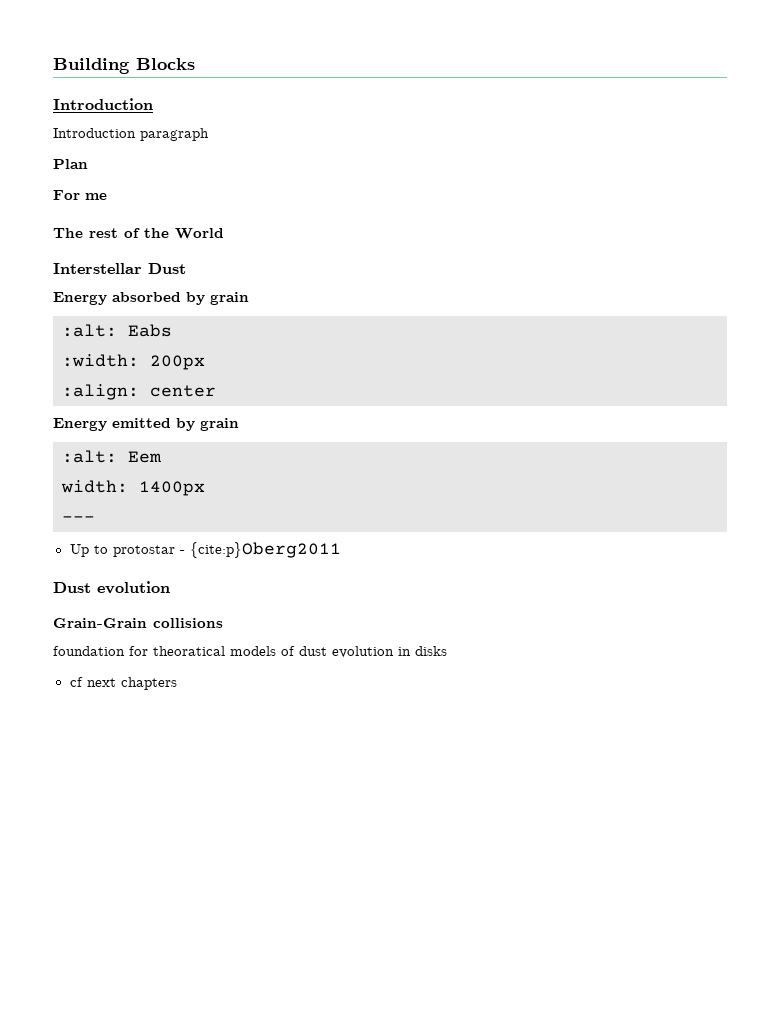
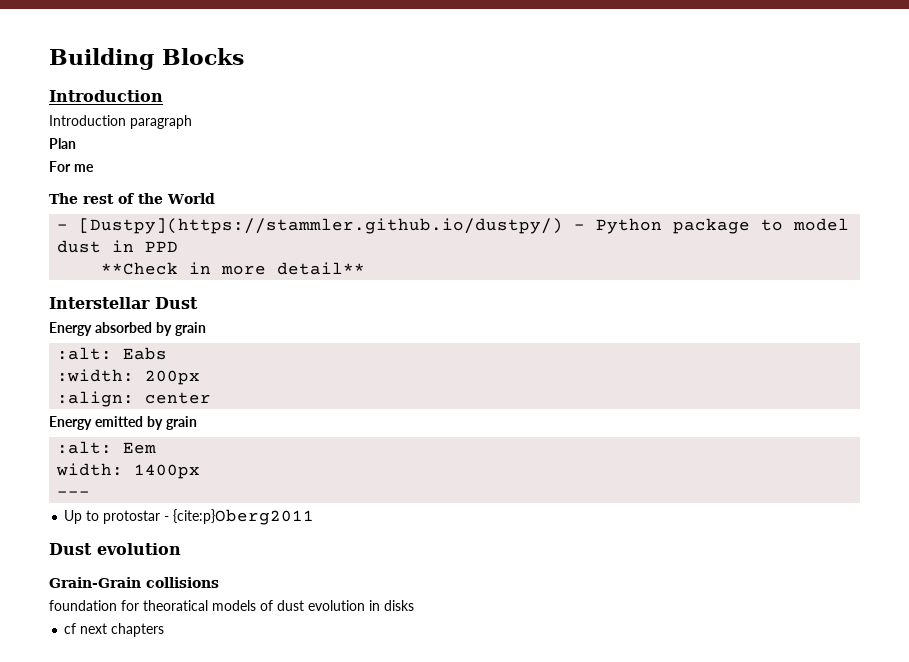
+ - [Dustpy](https://stammler.github.io/dustpy/) - Python package to model dust in PPD
+ **Check in more detail**

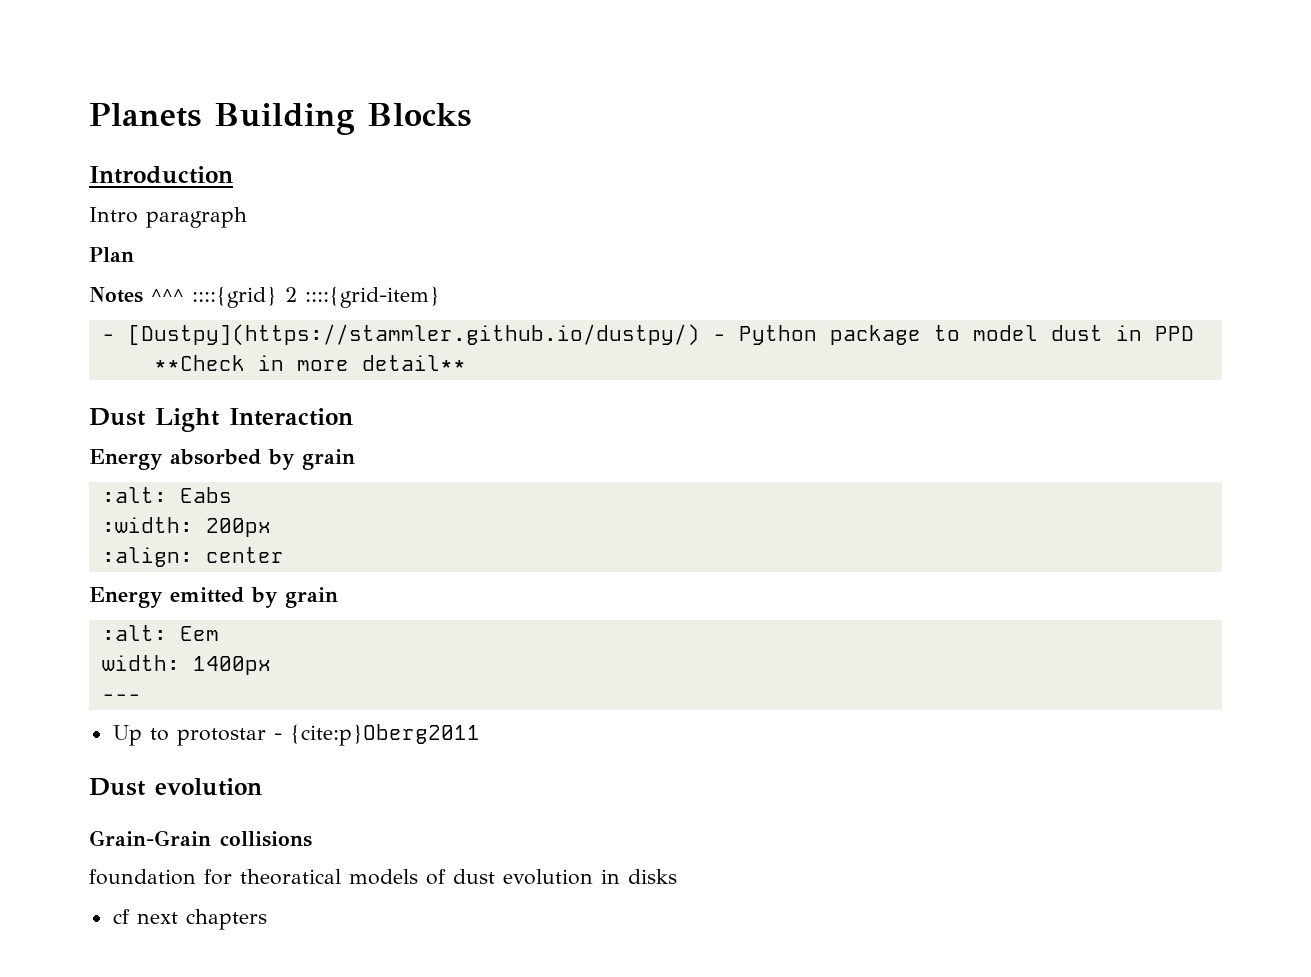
- Building Blocks
+ Planets Building Blocks
- Introduction paragraph
+ Intro paragraph
- For me
- The rest of the World
+ Notes ^^^ ::::{grid} 2 ::::{grid-item}
- Interstellar Dust
+ Dust Light Interaction

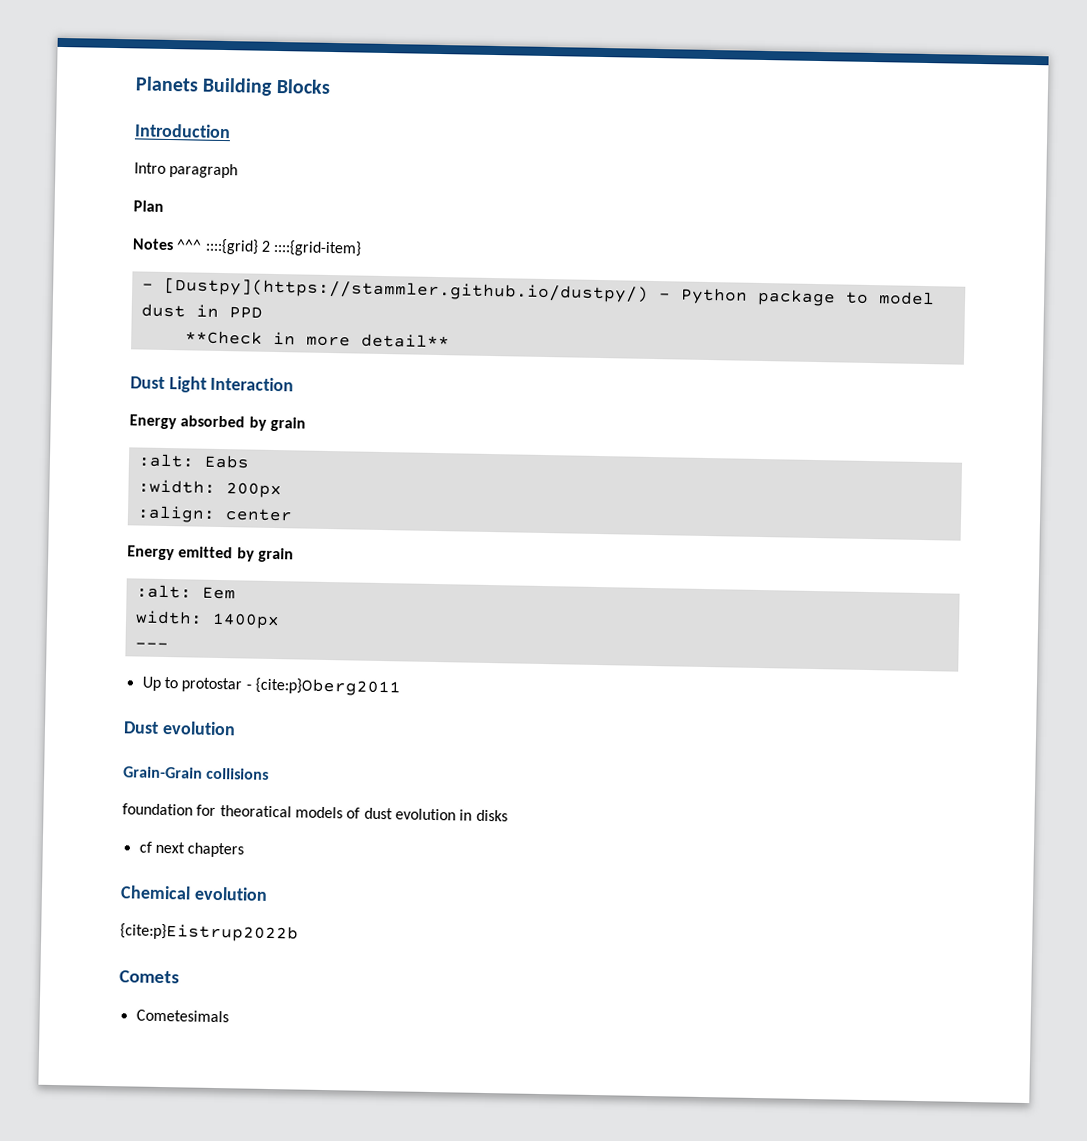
+ Chemical evolution
+ {cite:p}Eistrup2022b
+ Comets
+ Cometesimals

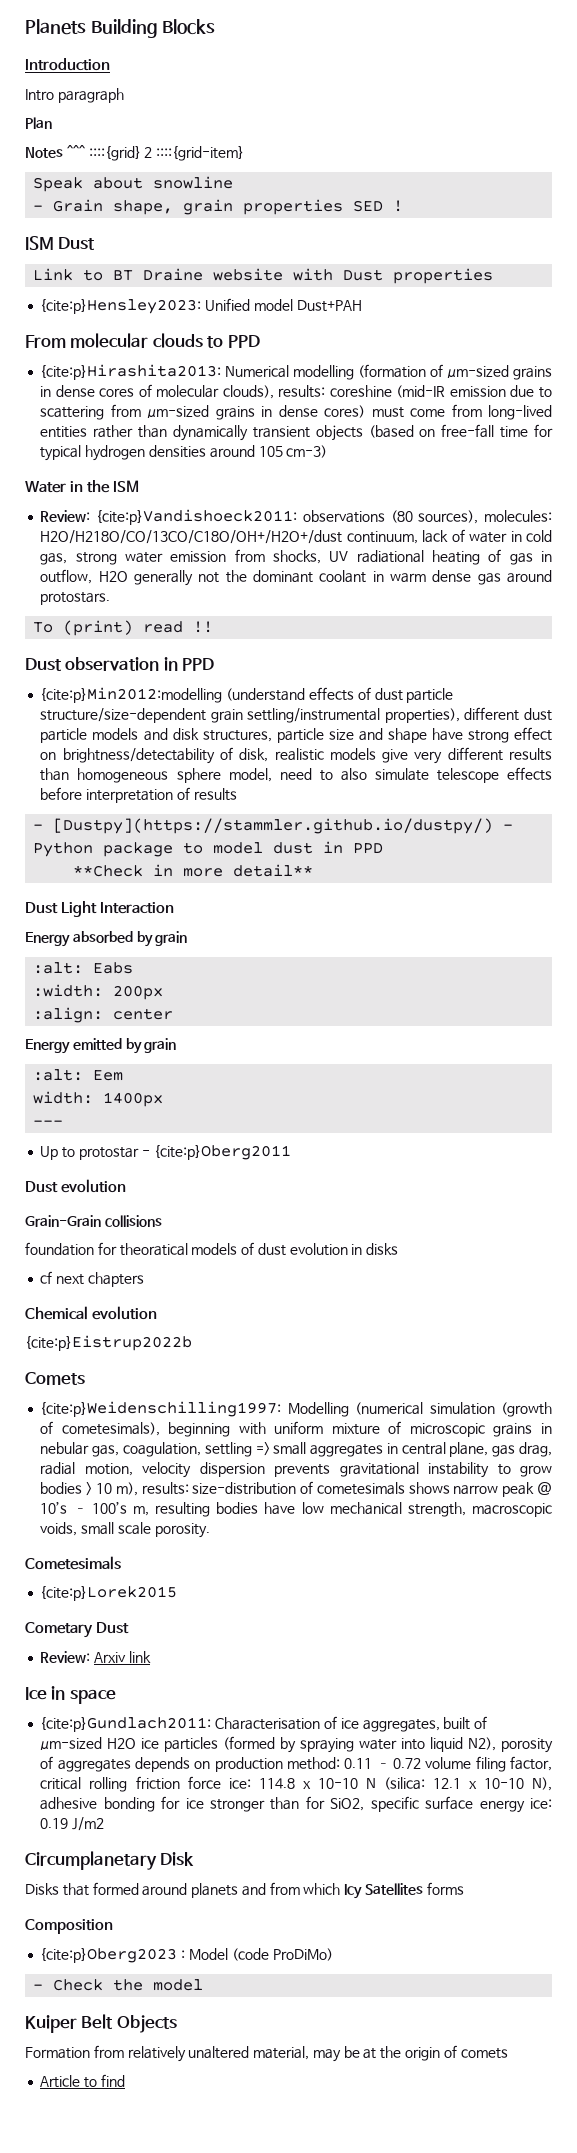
+ Speak about snowline
+ - Grain shape, grain properties SED !
+ ISM Dust
+ Link to BT Draine website with Dust properties
+ {cite:p}Hensley2023: Unified model Dust+PAH
+ From molecular clouds to PPD
+ {cite:p}Hirashita2013: Numerical modelling (formation of μm-sized grains in dense cores of molecular clouds), results: coreshine (mid-IR emission due to scattering from μm-sized grains in dense cores) must come from long-lived entities rather than dynamically transient objects (based on free-fall time for typical hydrogen densities around 105 cm-3)
+ Water in the ISM
+ Review: {cite:p}Vandishoeck2011: observations (80 sources), molecules: H2O/H218O/CO/13CO/C18O/OH+/H2O+/dust continuum, lack of water in cold gas, strong water emission from shocks, UV radiational heating of gas in outflow, H2O generally not the dominant coolant in warm dense gas around protostars.
+ To (print) read !!
+ Dust observation in PPD
+ {cite:p}Min2012:modelling (understand effects of dust particle structure/size-dependent grain settling/instrumental properties), different dust particle models and disk structures, particle size and shape have strong effect on brightness/detectability of disk, realistic models give very different results than homogeneous sphere model, need to also simulate telescope effects before interpretation of results
+ {cite:p}Weidenschilling1997: Modelling (numerical simulation (growth of cometesimals), beginning with uniform mixture of microscopic grains in nebular gas, coagulation, settling => small aggregates in central plane, gas drag, radial motion, velocity dispersion prevents gravitational instability to grow bodies > 10 m), results: size-distribution of cometesimals shows narrow peak @ 10’s – 100’s m, resulting bodies have low mechanical strength, macroscopic voids, small scale porosity.
  Cometesimals
+ {cite:p}Lorek2015
+ Cometary Dust
+ Review: Arxiv link
+ Ice in space
+ {cite:p}Gundlach2011: Characterisation of ice aggregates, built of μm-sized H2O ice particles (formed by spraying water into liquid N2), porosity of aggregates depends on production method: 0.11 – 0.72 volume filing factor, critical rolling friction force ice: 114.8 x 10-10 N (silica: 12.1 x 10-10 N), adhesive bonding for ice stronger than for SiO2, specific surface energy ice: 0.19 J/m2
+ Circumplanetary Disk
+ Disks that formed around planets and from which Icy Satellites forms
+ Composition
+ {cite:p}Oberg2023 : Model (code ProDiMo)
+ - Check the model
+ Kuiper Belt Objects
+ Formation from relatively unaltered material, may be at the origin of comets
+ Article to find

